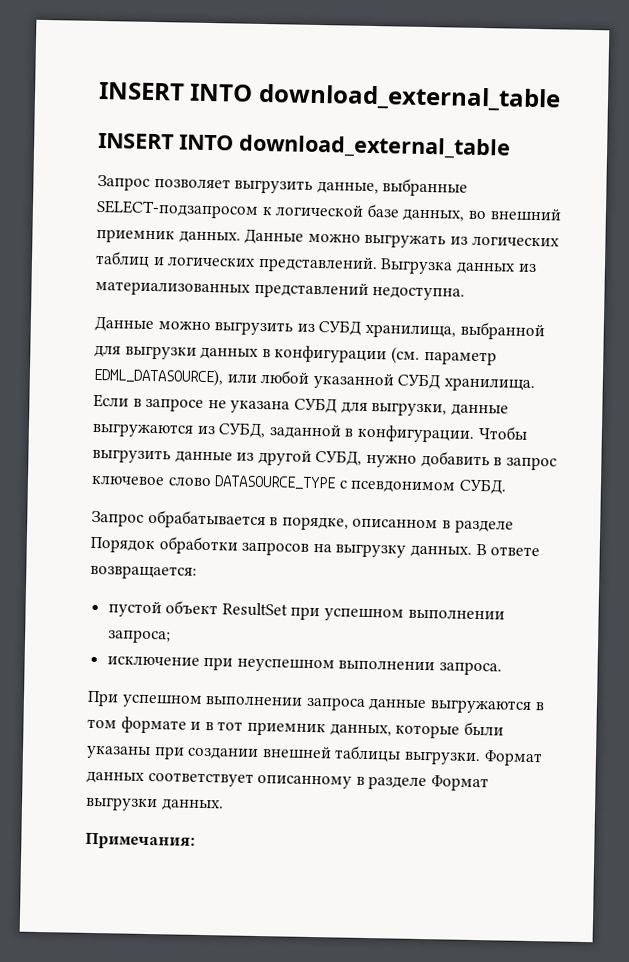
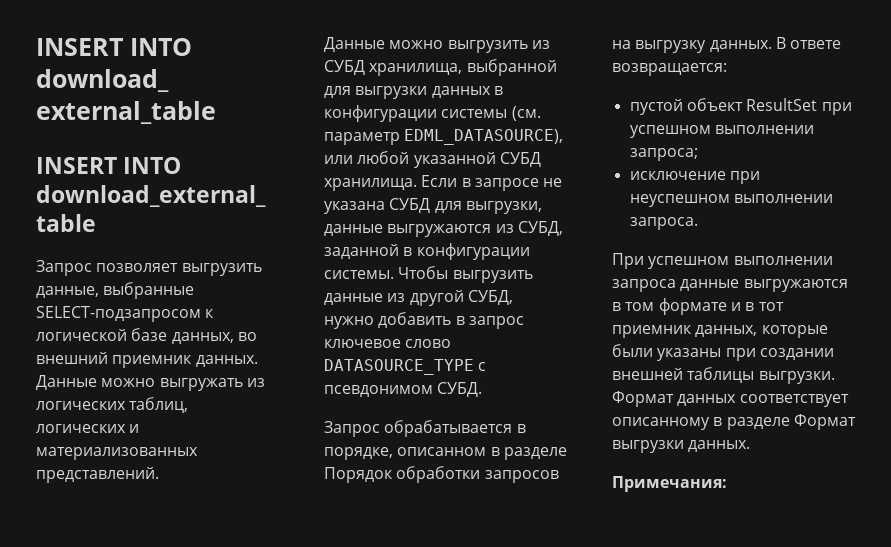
- Данные можно выгружать из логических таблиц и логических представлений. Выгрузка данных из материализованных представлений недоступна.
+ Данные можно выгружать из логических таблиц, логических и материализованных представлений.
- Данные можно выгрузить из СУБД хранилища, выбранной для выгрузки данных в конфигурации (см. параметр EDML_DATASOURCE), или любой указанной СУБД хранилища.
+ Данные можно выгрузить из СУБД хранилища, выбранной для выгрузки данных в конфигурации системы (см. параметр EDML_DATASOURCE), или любой указанной СУБД хранилища.
- Если в запросе не указана СУБД для выгрузки, данные выгружаются из СУБД, заданной в конфигурации.
+ Если в запросе не указана СУБД для выгрузки, данные выгружаются из СУБД, заданной в конфигурации системы.

